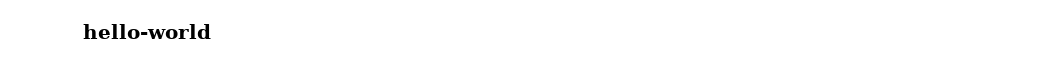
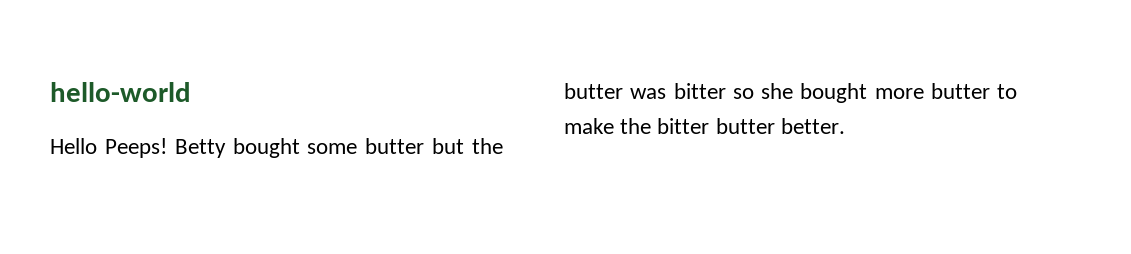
+ Hello Peeps! Betty bought some butter but the butter was bitter so she bought more butter to make the bitter butter better.

